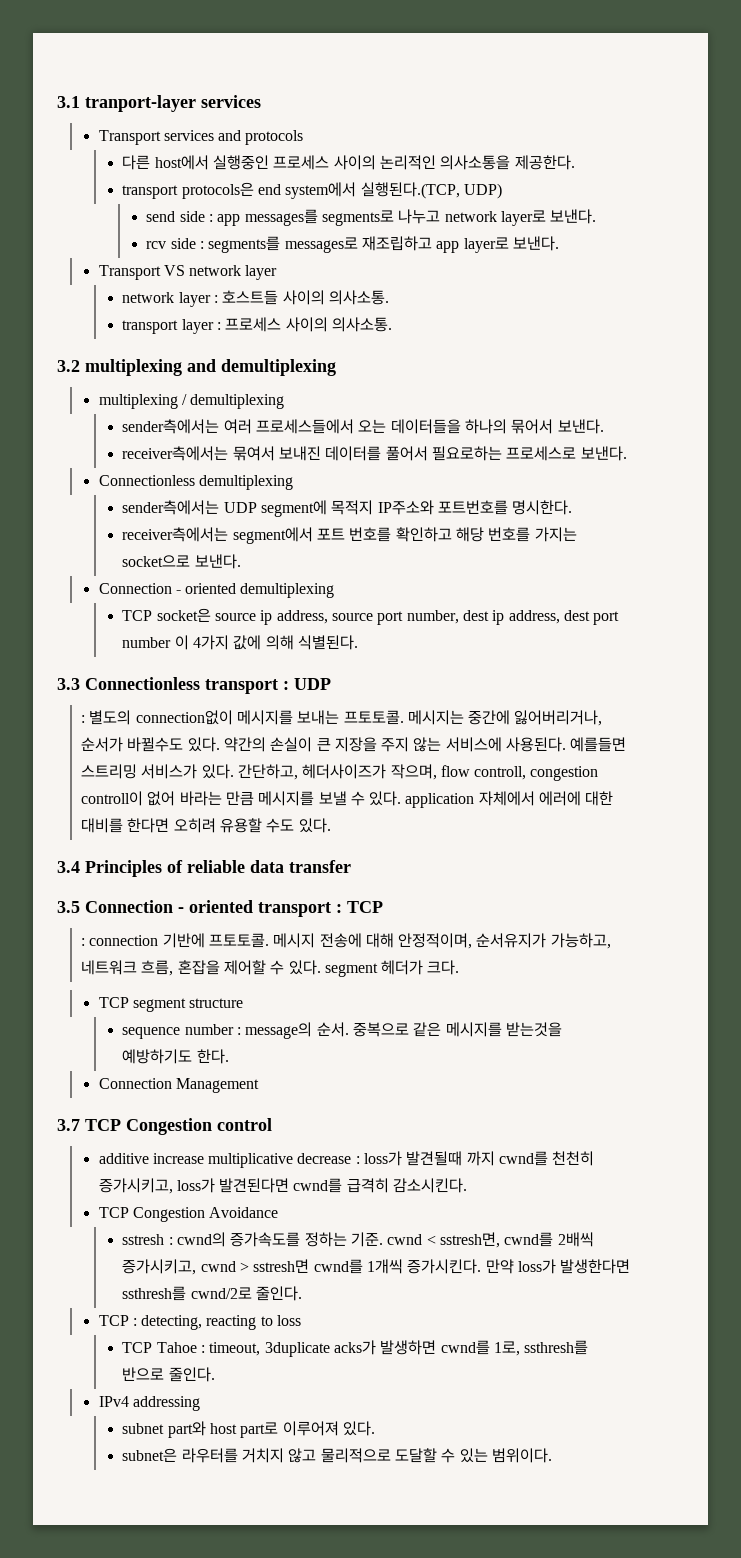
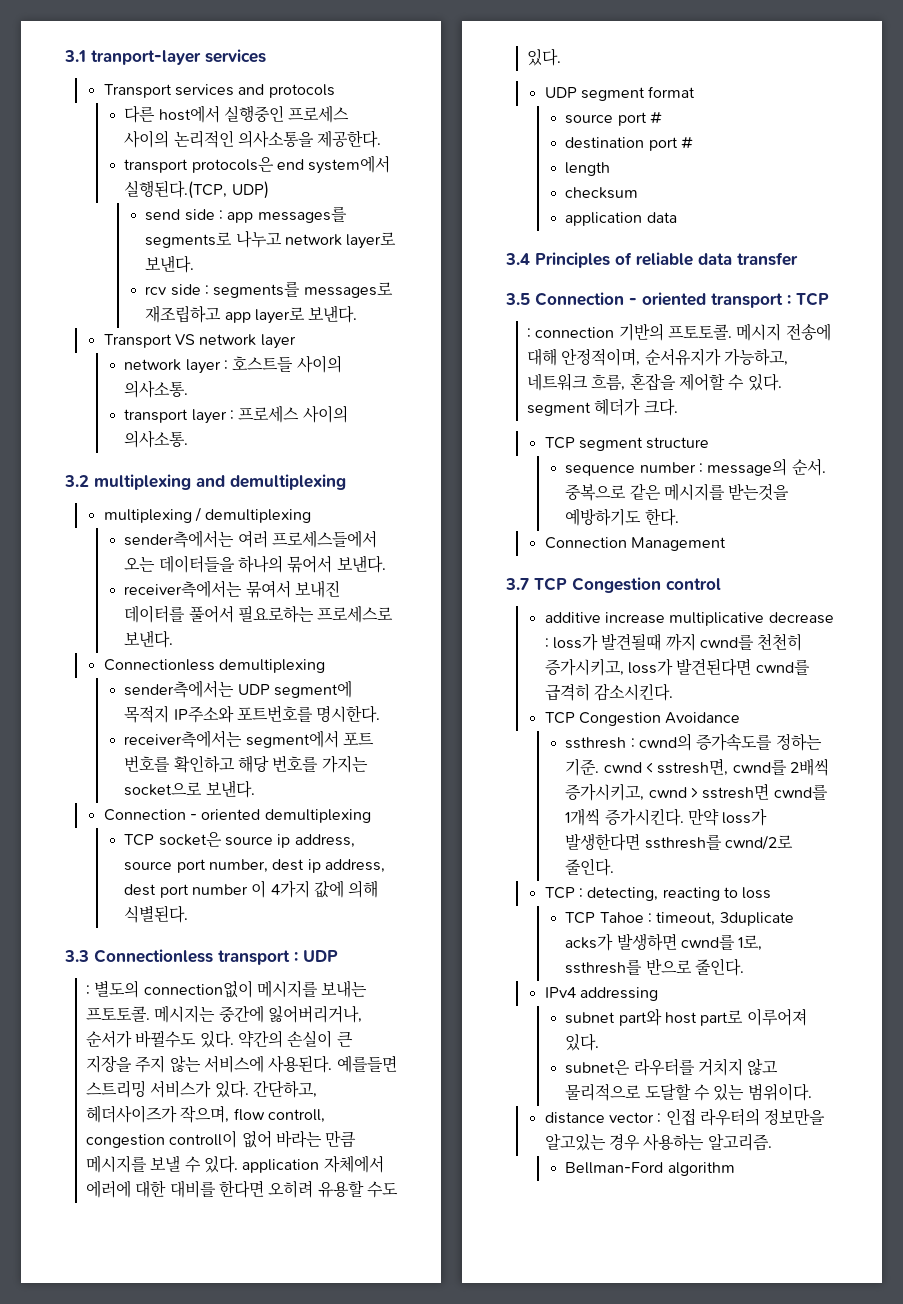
+ UDP segment format
+ source port #
+ destination port #
+ length
+ checksum
+ application data
- : connection 기반에 프토토콜.
+ : connection 기반의 프토토콜.
- sstresh : cwnd의 증가속도를 정하는 기준. cwnd < sstresh면, cwnd를 2배씩 증가시키고, cwnd > sstresh면 cwnd를 1개씩 증가시킨다.
+ ssthresh : cwnd의 증가속도를 정하는 기준. cwnd < sstresh면, cwnd를 2배씩 증가시키고, cwnd > sstresh면 cwnd를 1개씩 증가시킨다.
+ distance vector : 인접 라우터의 정보만을 알고있는 경우 사용하는 알고리즘.
+ Bellman-Ford algorithm

